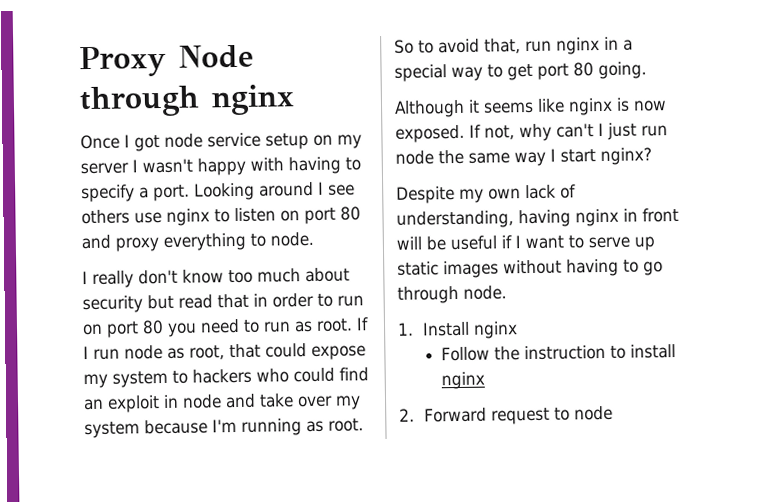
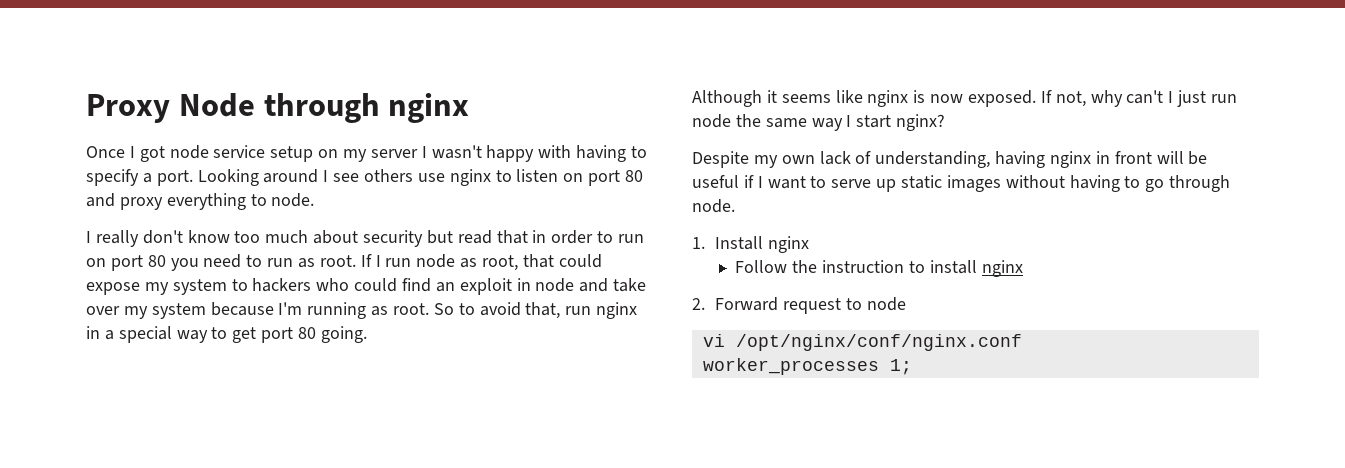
+ vi /opt/nginx/conf/nginx.conf
+ worker_processes 1;

